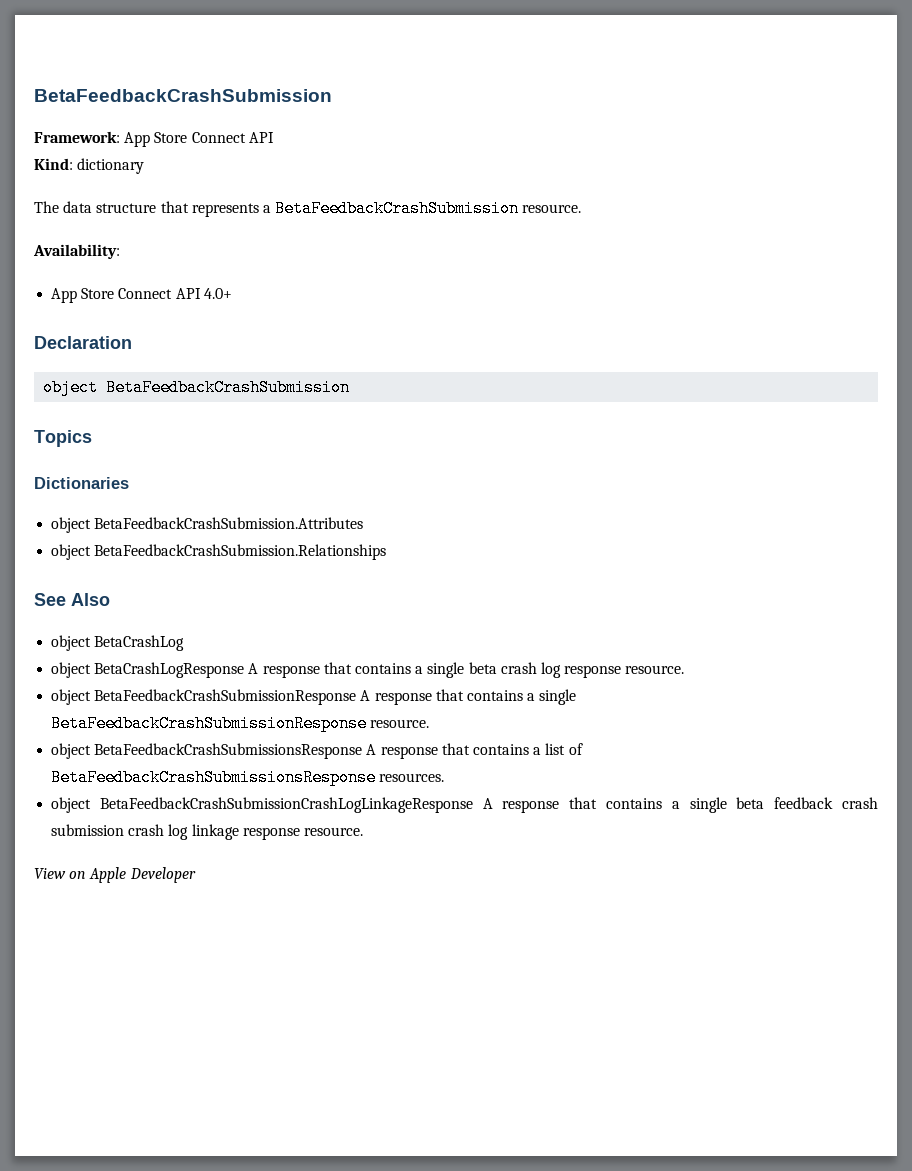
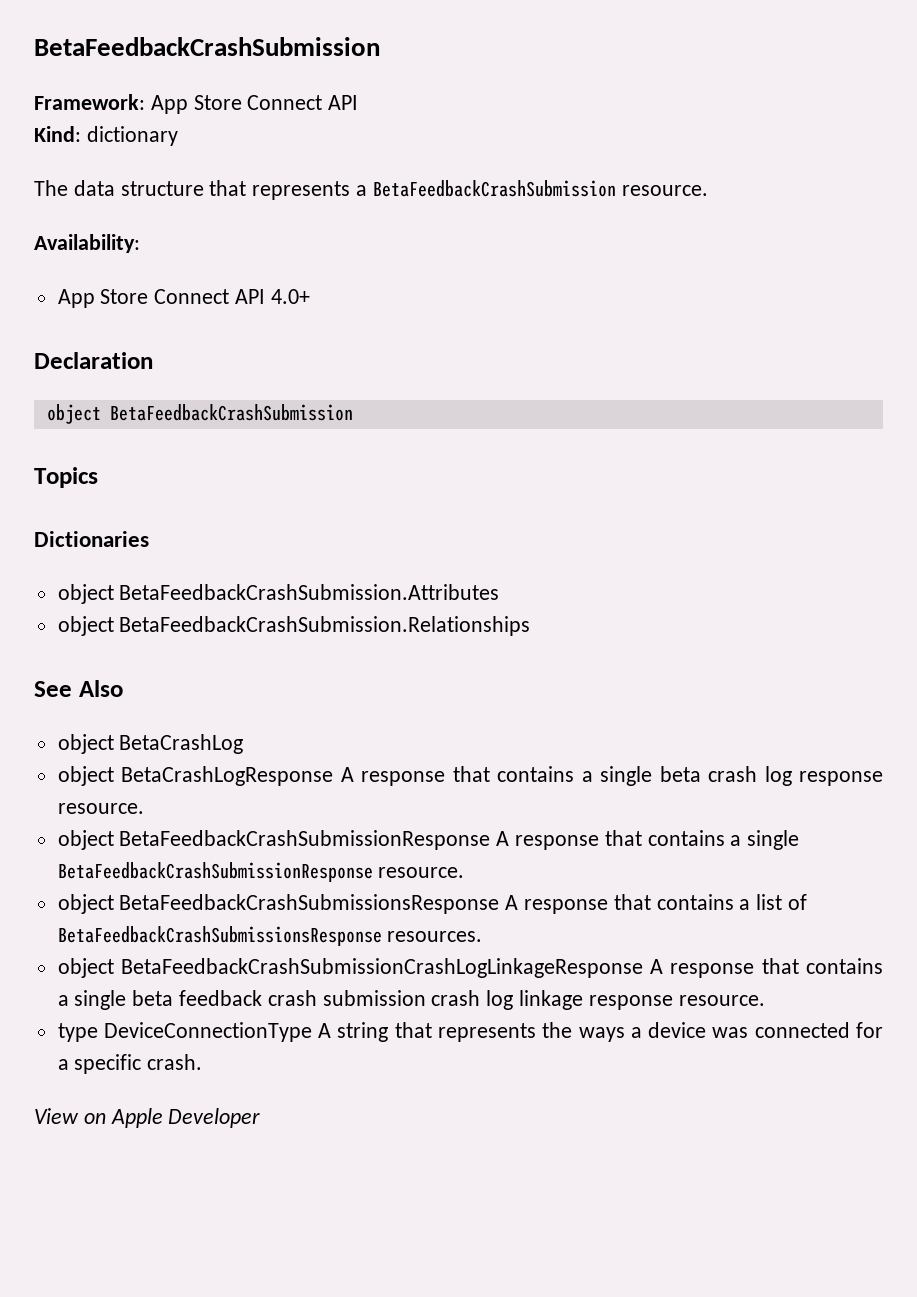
+ type DeviceConnectionType A string that represents the ways a device was connected for a specific crash.

